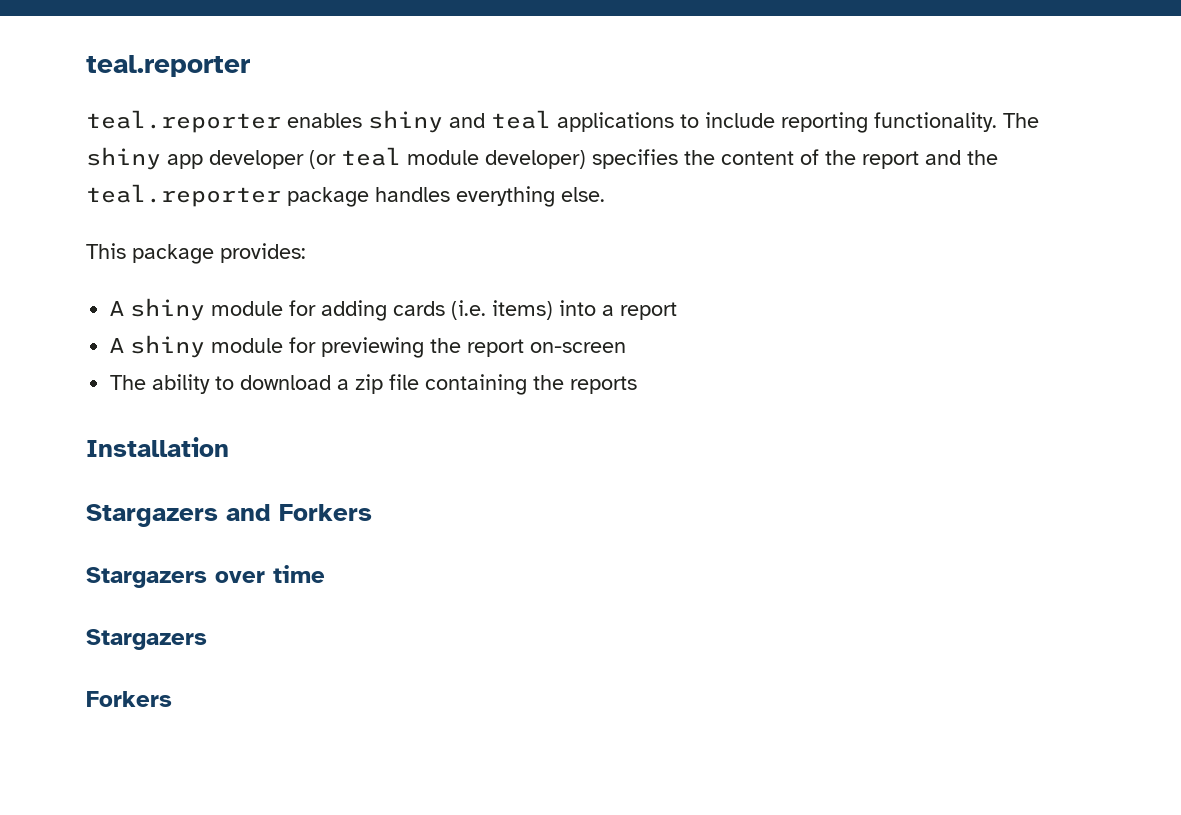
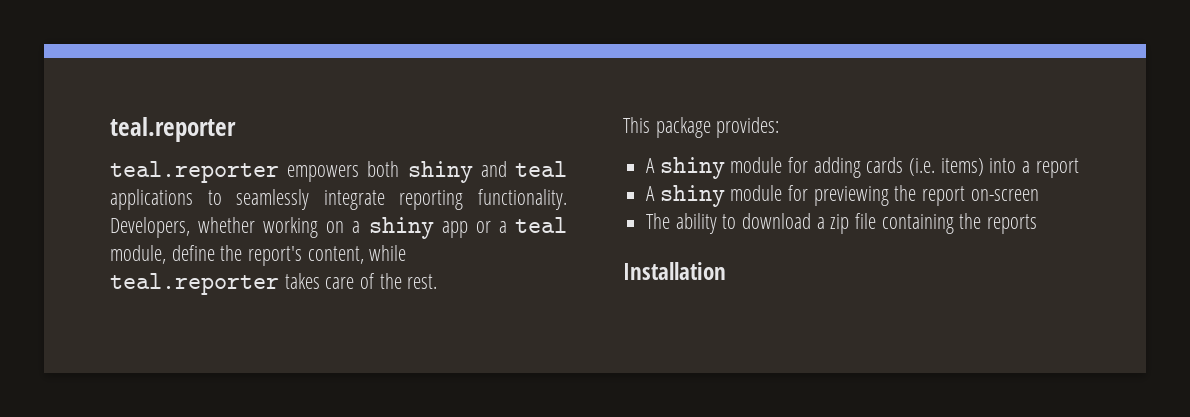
- teal.reporter enables shiny and teal applications to include reporting functionality. The shiny app developer (or teal module developer) specifies the content of the report and the teal.reporter package handles everything else.
+ teal.reporter empowers both shiny and teal applications to seamlessly integrate reporting functionality. Developers, whether working on a shiny app or a teal module, define the report's content, while teal.reporter takes care of the rest.
- Stargazers and Forkers
- Stargazers over time
- Stargazers
- Forkers

